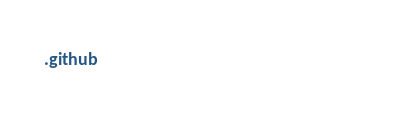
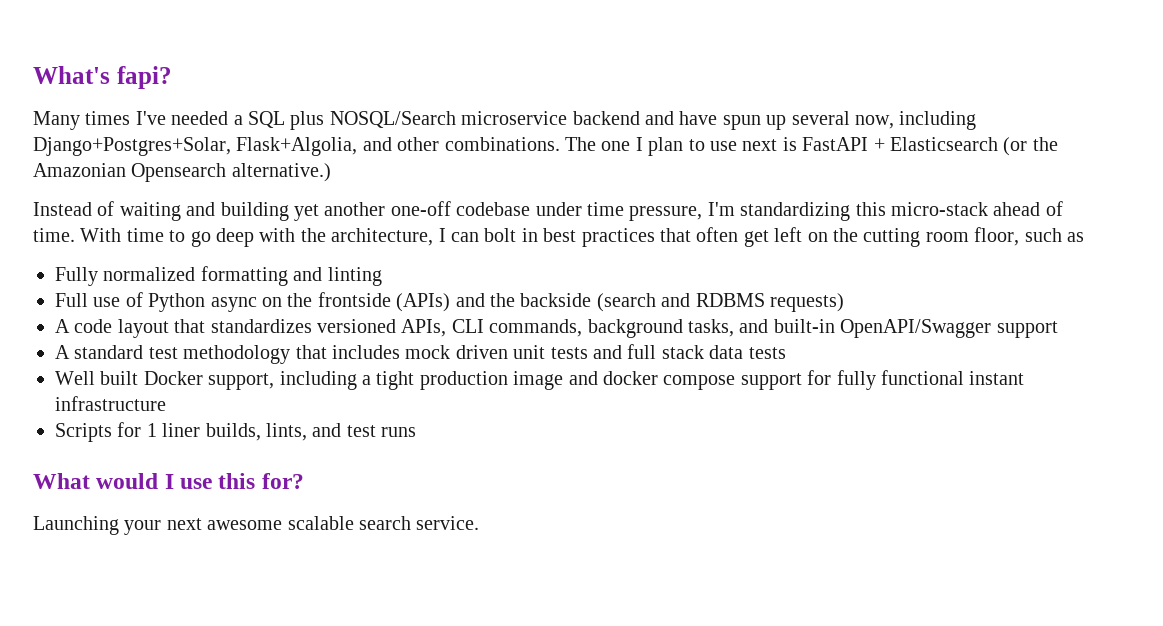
- .github
+ What's fapi?
+ Many times I've needed a SQL plus NOSQL/Search microservice backend and have spun up several now, including Django+Postgres+Solar, Flask+Algolia, and other combinations. The one I plan to use next is FastAPI + Elasticsearch (or the Amazonian Opensearch alternative.)
+ Instead of waiting and building yet another one-off codebase under time pressure, I'm standardizing this micro-stack ahead of time. With time to go deep with the architecture, I can bolt in best practices that often get left on the cutting room floor, such as
+ Fully normalized formatting and linting
+ Full use of Python async on the frontside (APIs) and the backside (search and RDBMS requests)
+ A code layout that standardizes versioned APIs, CLI commands, background tasks, and built-in OpenAPI/Swagger support
+ A standard test methodology that includes mock driven unit tests and full stack data tests
+ Well built Docker support, including a tight production image and docker compose support for fully functional instant infrastructure
+ Scripts for 1 liner builds, lints, and test runs
+ What would I use this for?
+ Launching your next awesome scalable search service.

